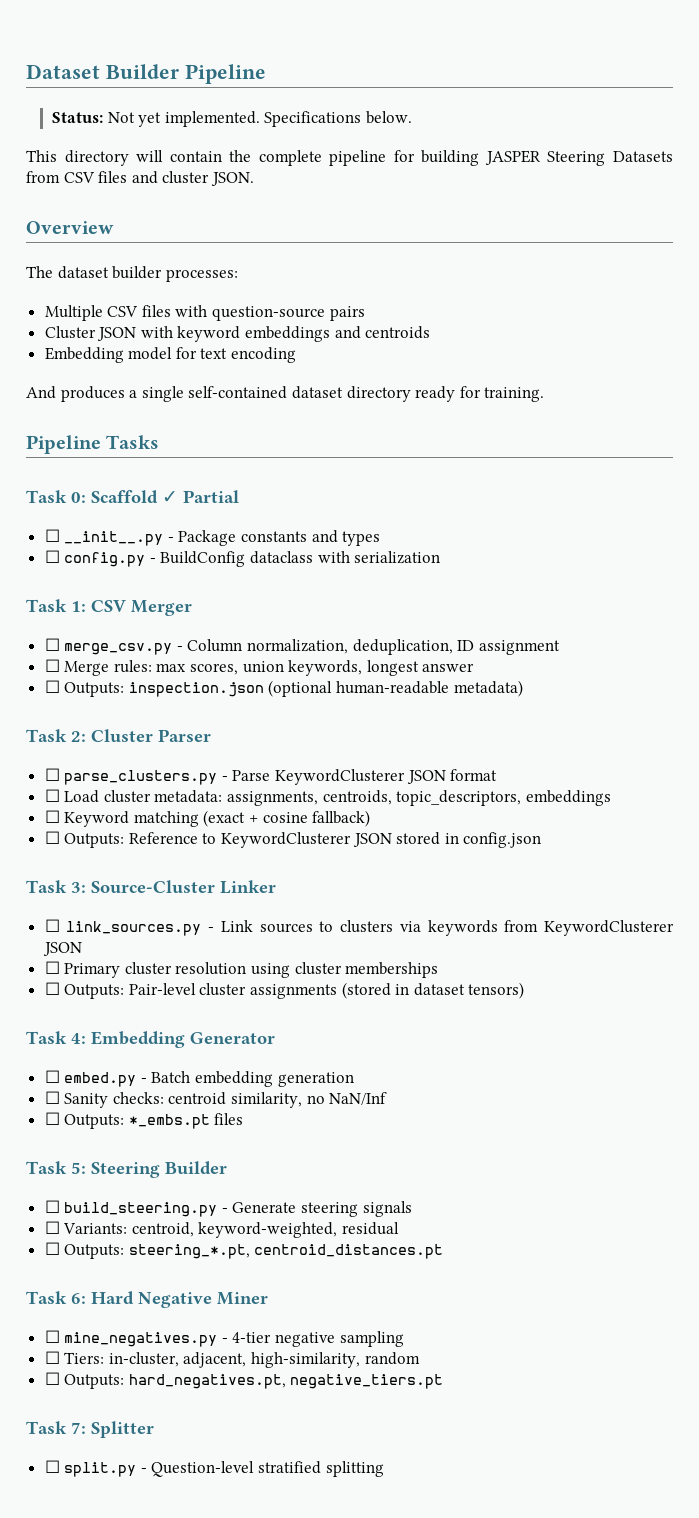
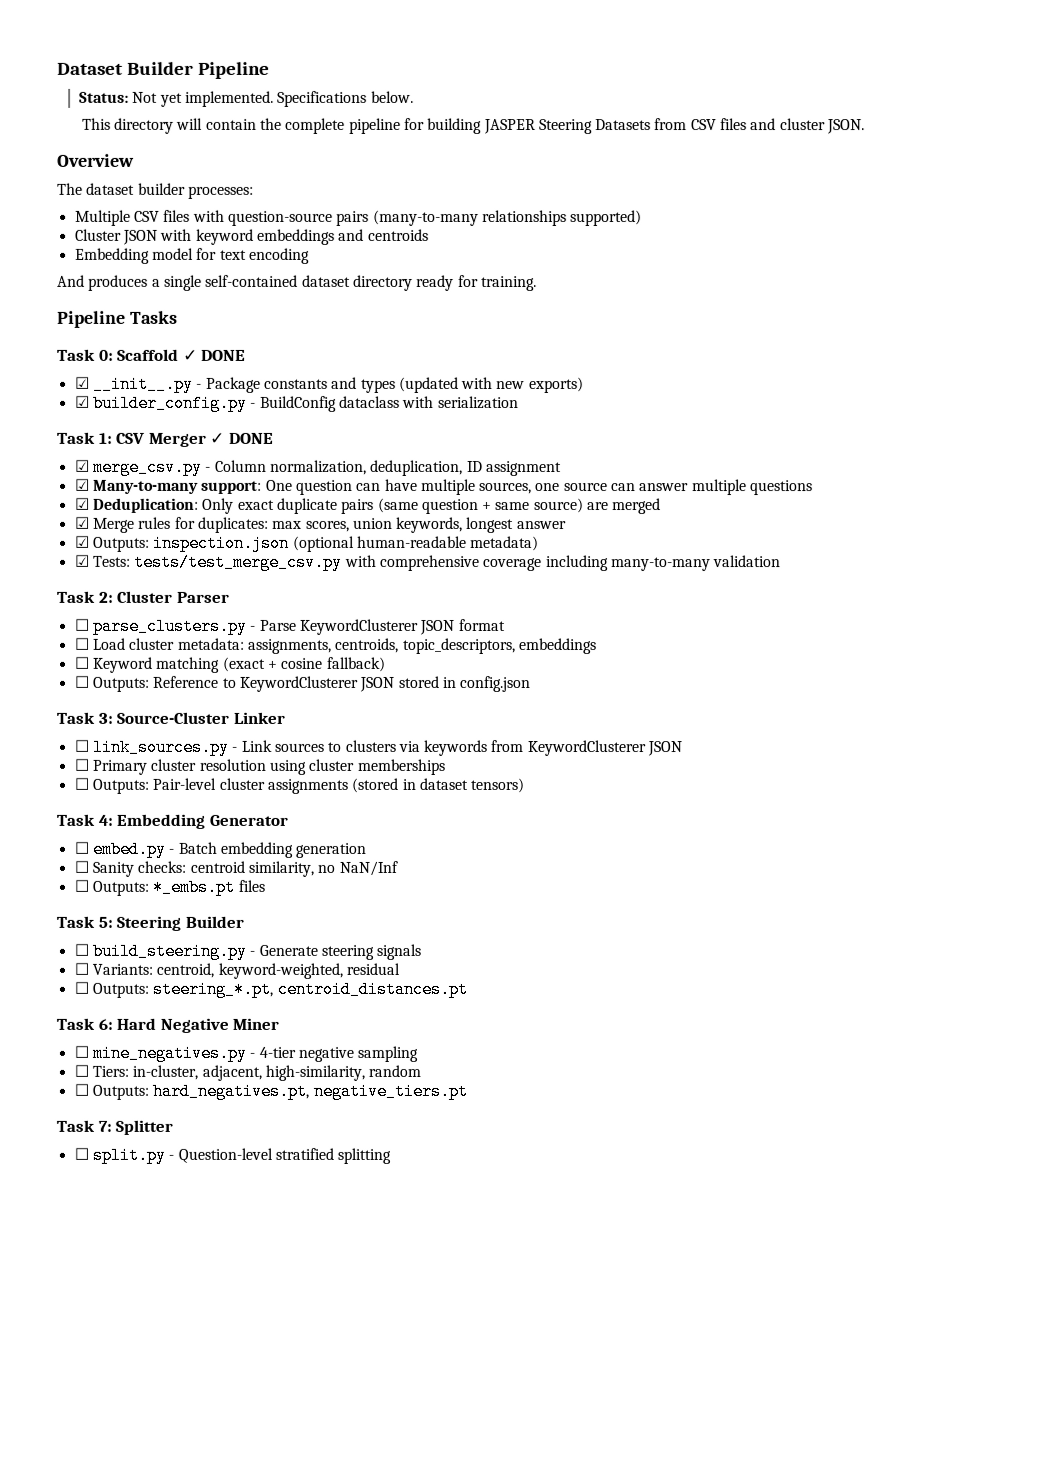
- Multiple CSV files with question-source pairs
+ Multiple CSV files with question-source pairs (many-to-many relationships supported)
- Task 0: Scaffold ✓ Partial
- ☐ __init__.py - Package constants and types
- ☐ config.py - BuildConfig dataclass with serialization
+ Task 0: Scaffold ✓ DONE
+ ☑ __init__.py - Package constants and types (updated with new exports)
+ ☑ builder_config.py - BuildConfig dataclass with serialization
- Task 1: CSV Merger
- ☐ merge_csv.py - Column normalization, deduplication, ID assignment
+ Task 1: CSV Merger ✓ DONE
+ ☑ merge_csv.py - Column normalization, deduplication, ID assignment
- ☐ Merge rules: max scores, union keywords, longest answer
+ ☑ Many-to-many support: One question can have multiple sources, one source can answer multiple questions
+ ☑ Deduplication: Only exact duplicate pairs (same question + same source) are merged
+ ☑ Merge rules for duplicates: max scores, union keywords, longest answer
- ☐ Outputs: inspection.json (optional human-readable metadata)
+ ☑ Outputs: inspection.json (optional human-readable metadata)
+ ☑ Tests: tests/test_merge_csv.py with comprehensive coverage including many-to-many validation

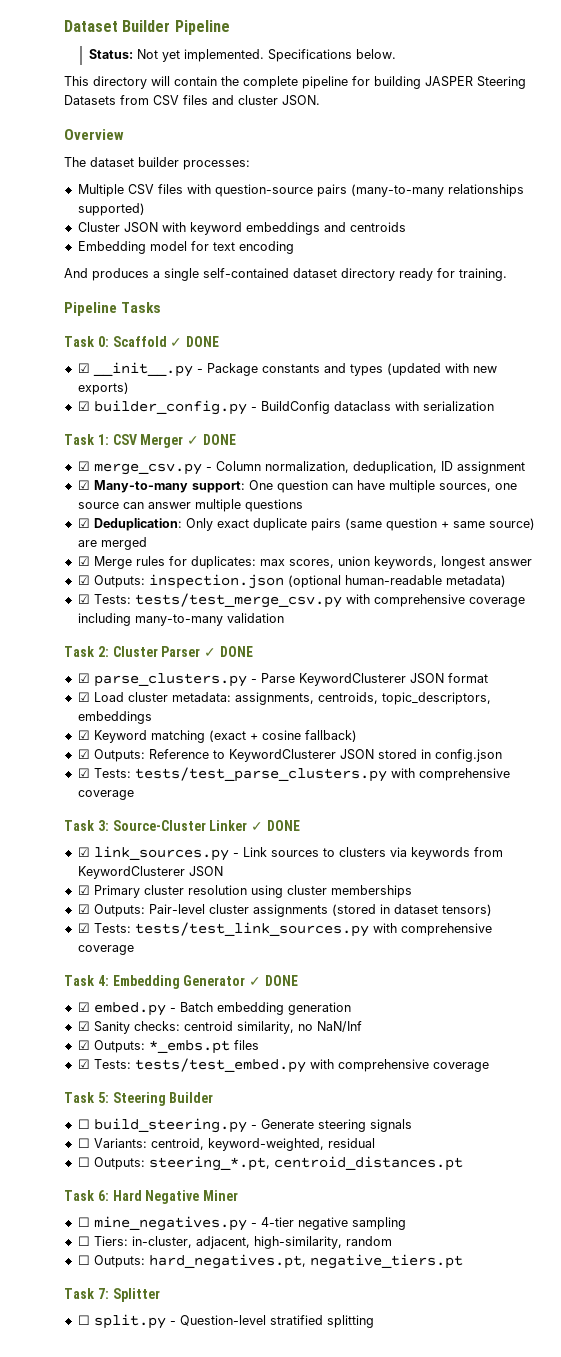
- Task 2: Cluster Parser
- ☐ parse_clusters.py - Parse KeywordClusterer JSON format
+ Task 2: Cluster Parser ✓ DONE
+ ☑ parse_clusters.py - Parse KeywordClusterer JSON format
- ☐ Load cluster metadata: assignments, centroids, topic_descriptors, embeddings
+ ☑ Load cluster metadata: assignments, centroids, topic_descriptors, embeddings
- ☐ Keyword matching (exact + cosine fallback)
+ ☑ Keyword matching (exact + cosine fallback)
- ☐ Outputs: Reference to KeywordClusterer JSON stored in config.json
+ ☑ Outputs: Reference to KeywordClusterer JSON stored in config.json
+ ☑ Tests: tests/test_parse_clusters.py with comprehensive coverage
- Task 3: Source-Cluster Linker
- ☐ link_sources.py - Link sources to clusters via keywords from KeywordClusterer JSON
+ Task 3: Source-Cluster Linker ✓ DONE
+ ☑ link_sources.py - Link sources to clusters via keywords from KeywordClusterer JSON
- ☐ Primary cluster resolution using cluster memberships
+ ☑ Primary cluster resolution using cluster memberships
- ☐ Outputs: Pair-level cluster assignments (stored in dataset tensors)
+ ☑ Outputs: Pair-level cluster assignments (stored in dataset tensors)
+ ☑ Tests: tests/test_link_sources.py with comprehensive coverage
- Task 4: Embedding Generator
- ☐ embed.py - Batch embedding generation
+ Task 4: Embedding Generator ✓ DONE
+ ☑ embed.py - Batch embedding generation
- ☐ Sanity checks: centroid similarity, no NaN/Inf
+ ☑ Sanity checks: centroid similarity, no NaN/Inf
- ☐ Outputs: *_embs.pt files
+ ☑ Outputs: *_embs.pt files
+ ☑ Tests: tests/test_embed.py with comprehensive coverage

